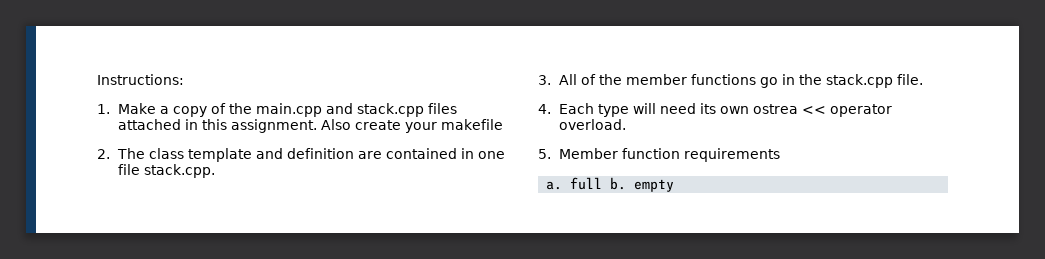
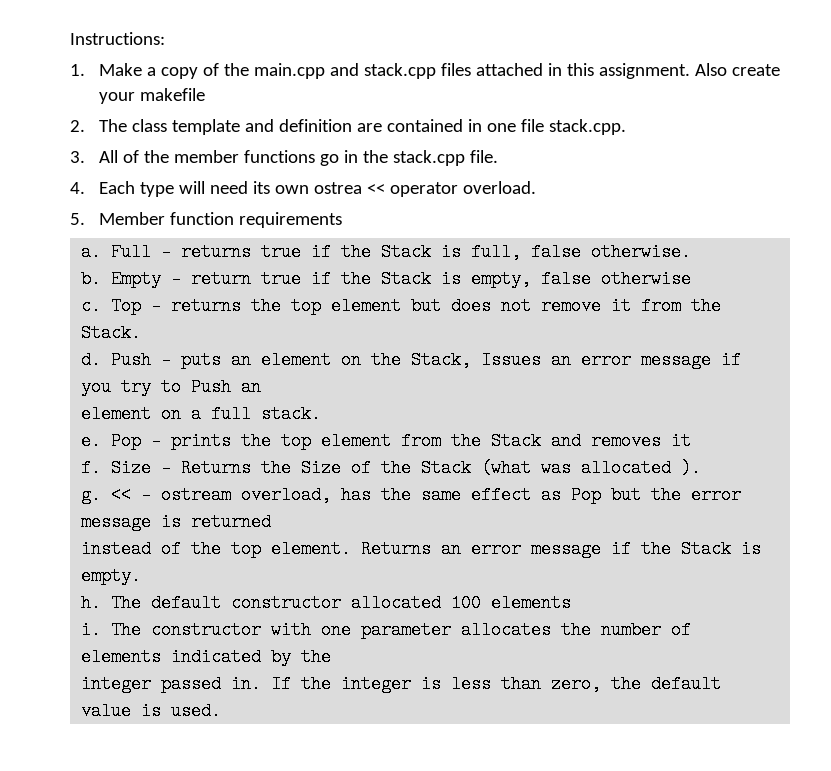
- a. full b. empty
+ a. Full - returns true if the Stack is full, false otherwise.
+ b. Empty - return true if the Stack is empty, false otherwise
+ c. Top - returns the top element but does not remove it from the Stack.
+ d. Push - puts an element on the Stack, Issues an error message if you try to Push an
+ element on a full stack.
+ e. Pop - prints the top element from the Stack and removes it
+ f. Size - Returns the Size of the Stack (what was allocated ).
+ g. << - ostream overload, has the same effect as Pop but the error message is returned
+ instead of the top element. Returns an error message if the Stack is empty.
+ h. The default constructor allocated 100 elements
+ i. The constructor with one parameter allocates the number of elements indicated by the
+ integer passed in. If the integer is less than zero, the default value is used.

